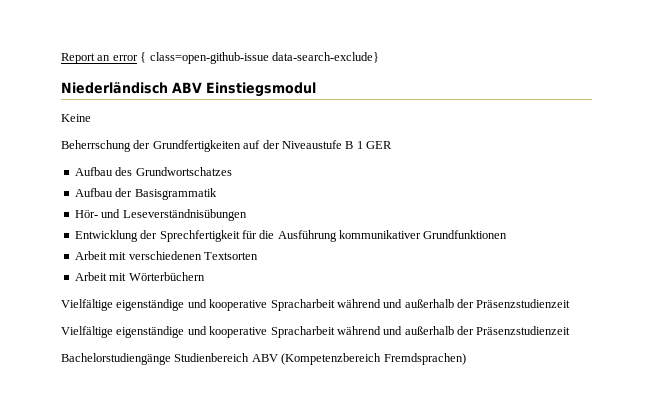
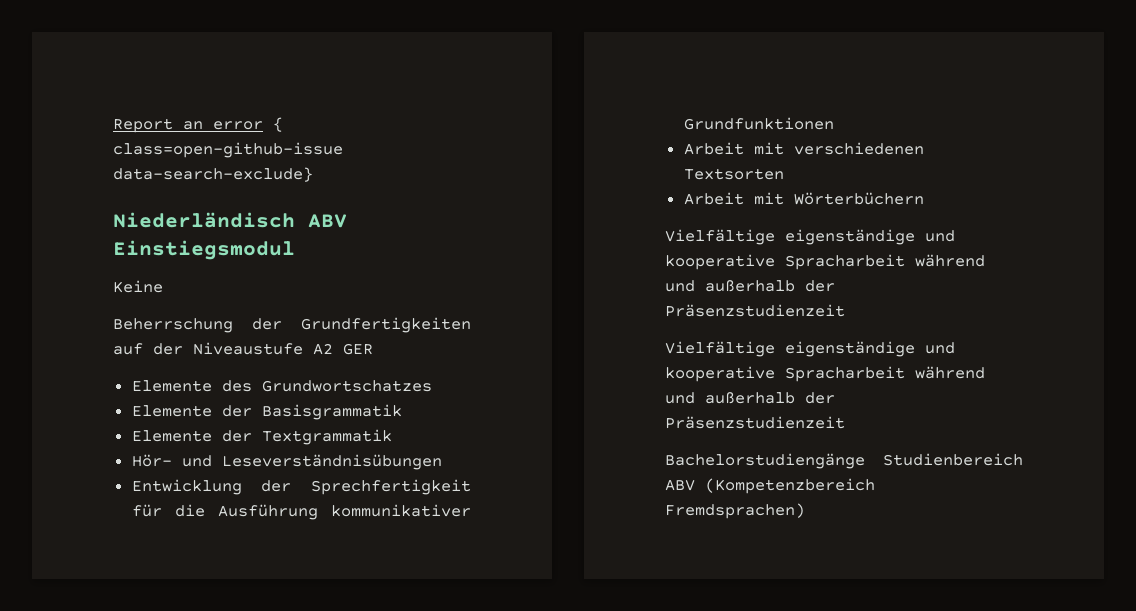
- Beherrschung der Grundfertigkeiten auf der Niveaustufe B 1 GER
+ Beherrschung der Grundfertigkeiten auf der Niveaustufe A2 GER
- Aufbau des Grundwortschatzes
+ Elemente des Grundwortschatzes
- Aufbau der Basisgrammatik
+ Elemente der Basisgrammatik
+ Elemente der Textgrammatik

